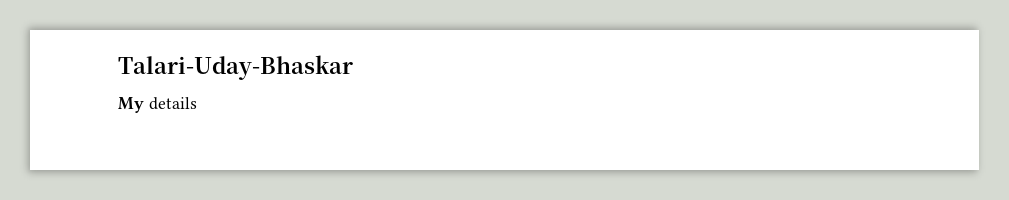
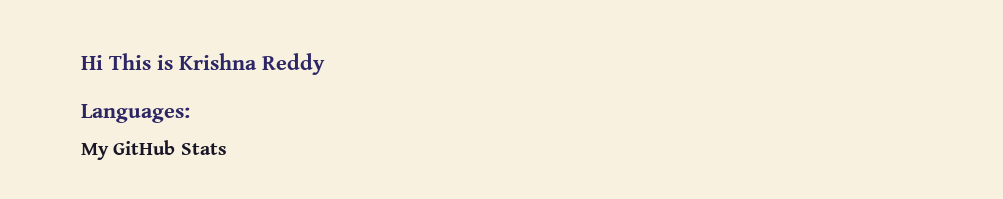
- Talari-Uday-Bhaskar
+ Hi This is Krishna Reddy
+ Languages:
- My details
+ My GitHub Stats

